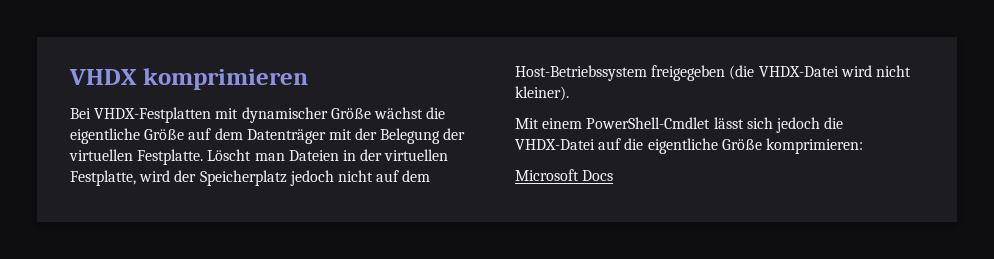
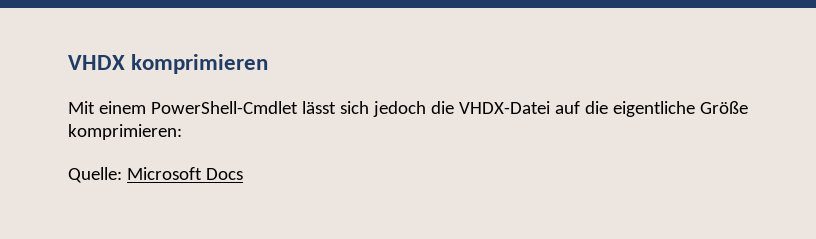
- Bei VHDX-Festplatten mit dynamischer Größe wächst die eigentliche Größe auf dem Datenträger mit der Belegung der virtuellen Festplatte. Löscht man Dateien in der virtuellen Festplatte, wird der Speicherplatz jedoch nicht auf dem Host-Betriebssystem freigegeben (die VHDX-Datei wird nicht kleiner).
- Microsoft Docs
+ Quelle: Microsoft Docs

